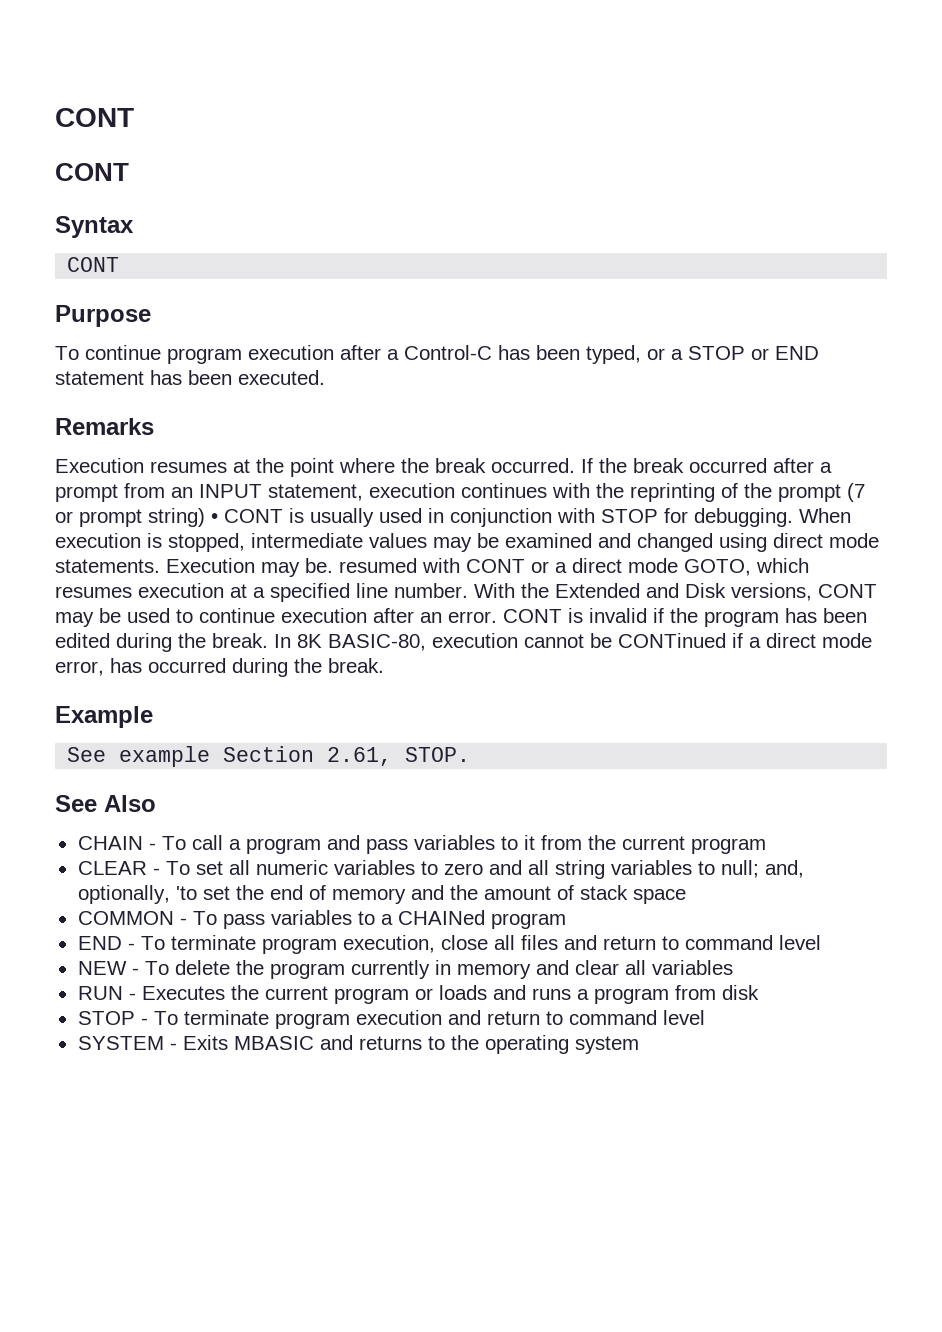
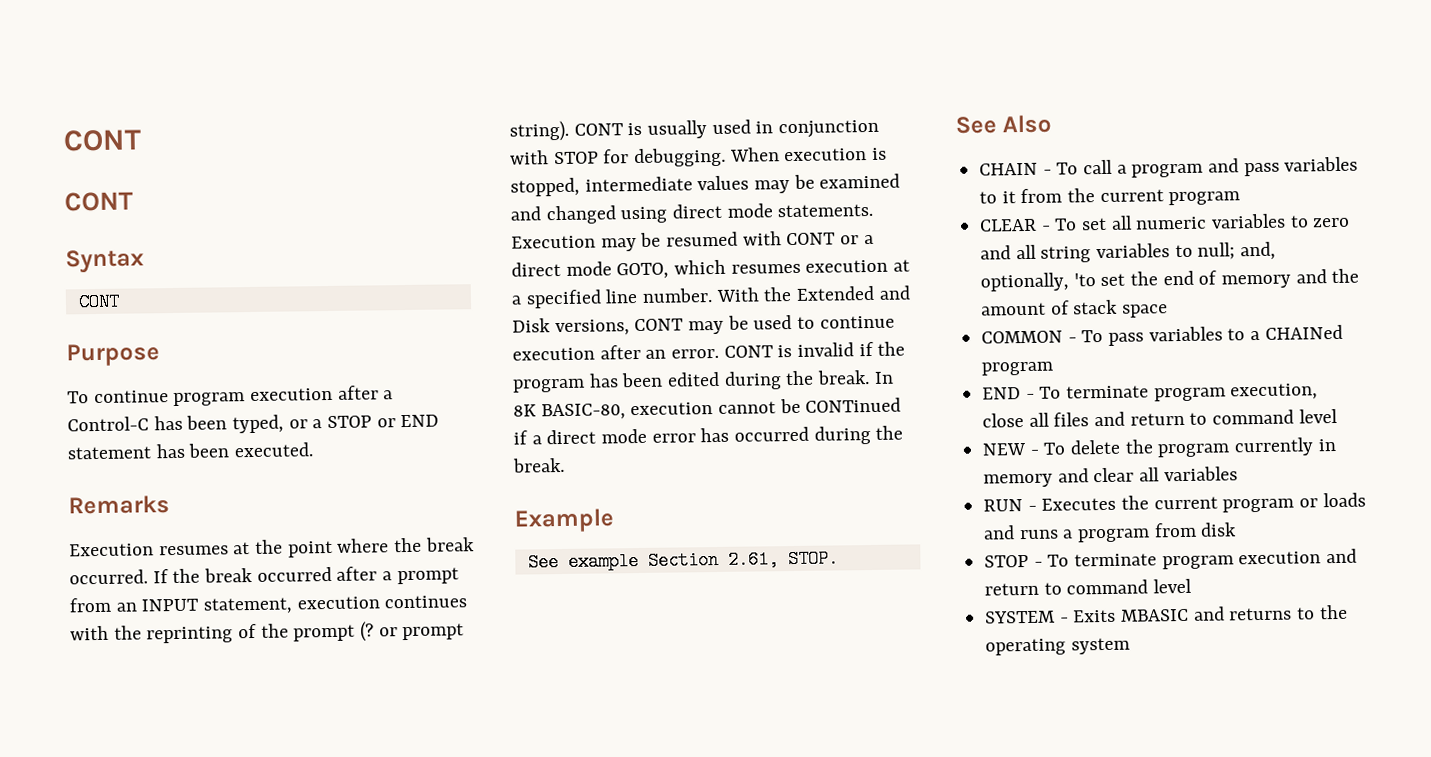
- If the break occurred after a prompt from an INPUT statement, execution continues with the reprinting of the prompt (7 or prompt string) • CONT is usually used in conjunction with STOP for debugging.
+ If the break occurred after a prompt from an INPUT statement, execution continues with the reprinting of the prompt (? or prompt string). CONT is usually used in conjunction with STOP for debugging.
- Execution may be. resumed with CONT or a direct mode GOTO, which resumes execution at a specified line number.
+ Execution may be resumed with CONT or a direct mode GOTO, which resumes execution at a specified line number.
- In 8K BASIC-80, execution cannot be CONTinued if a direct mode error, has occurred during the break.
+ In 8K BASIC-80, execution cannot be CONTinued if a direct mode error has occurred during the break.

